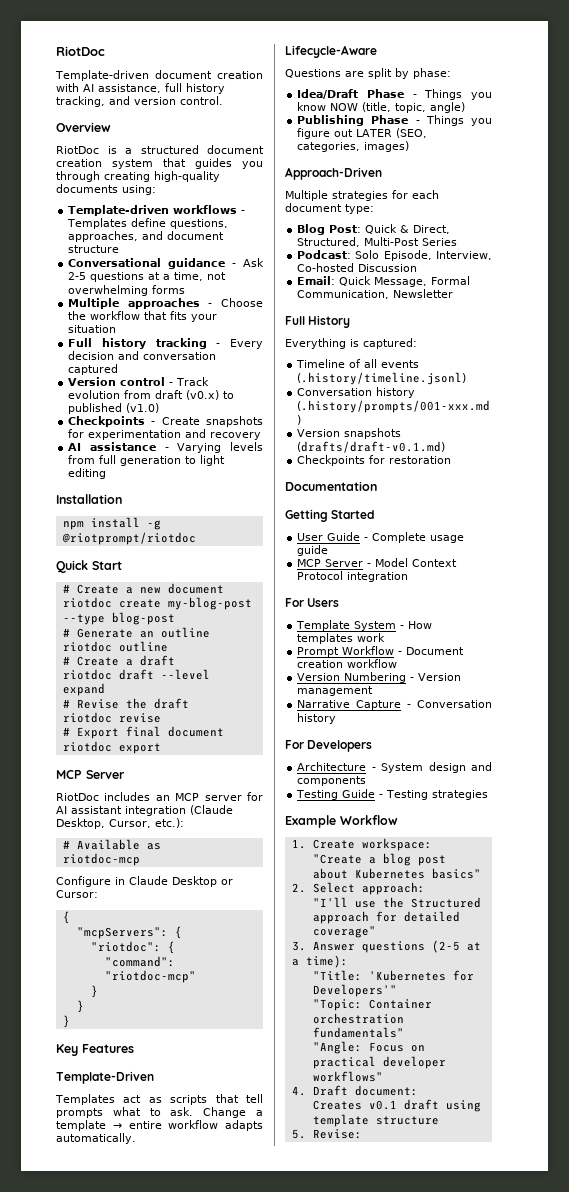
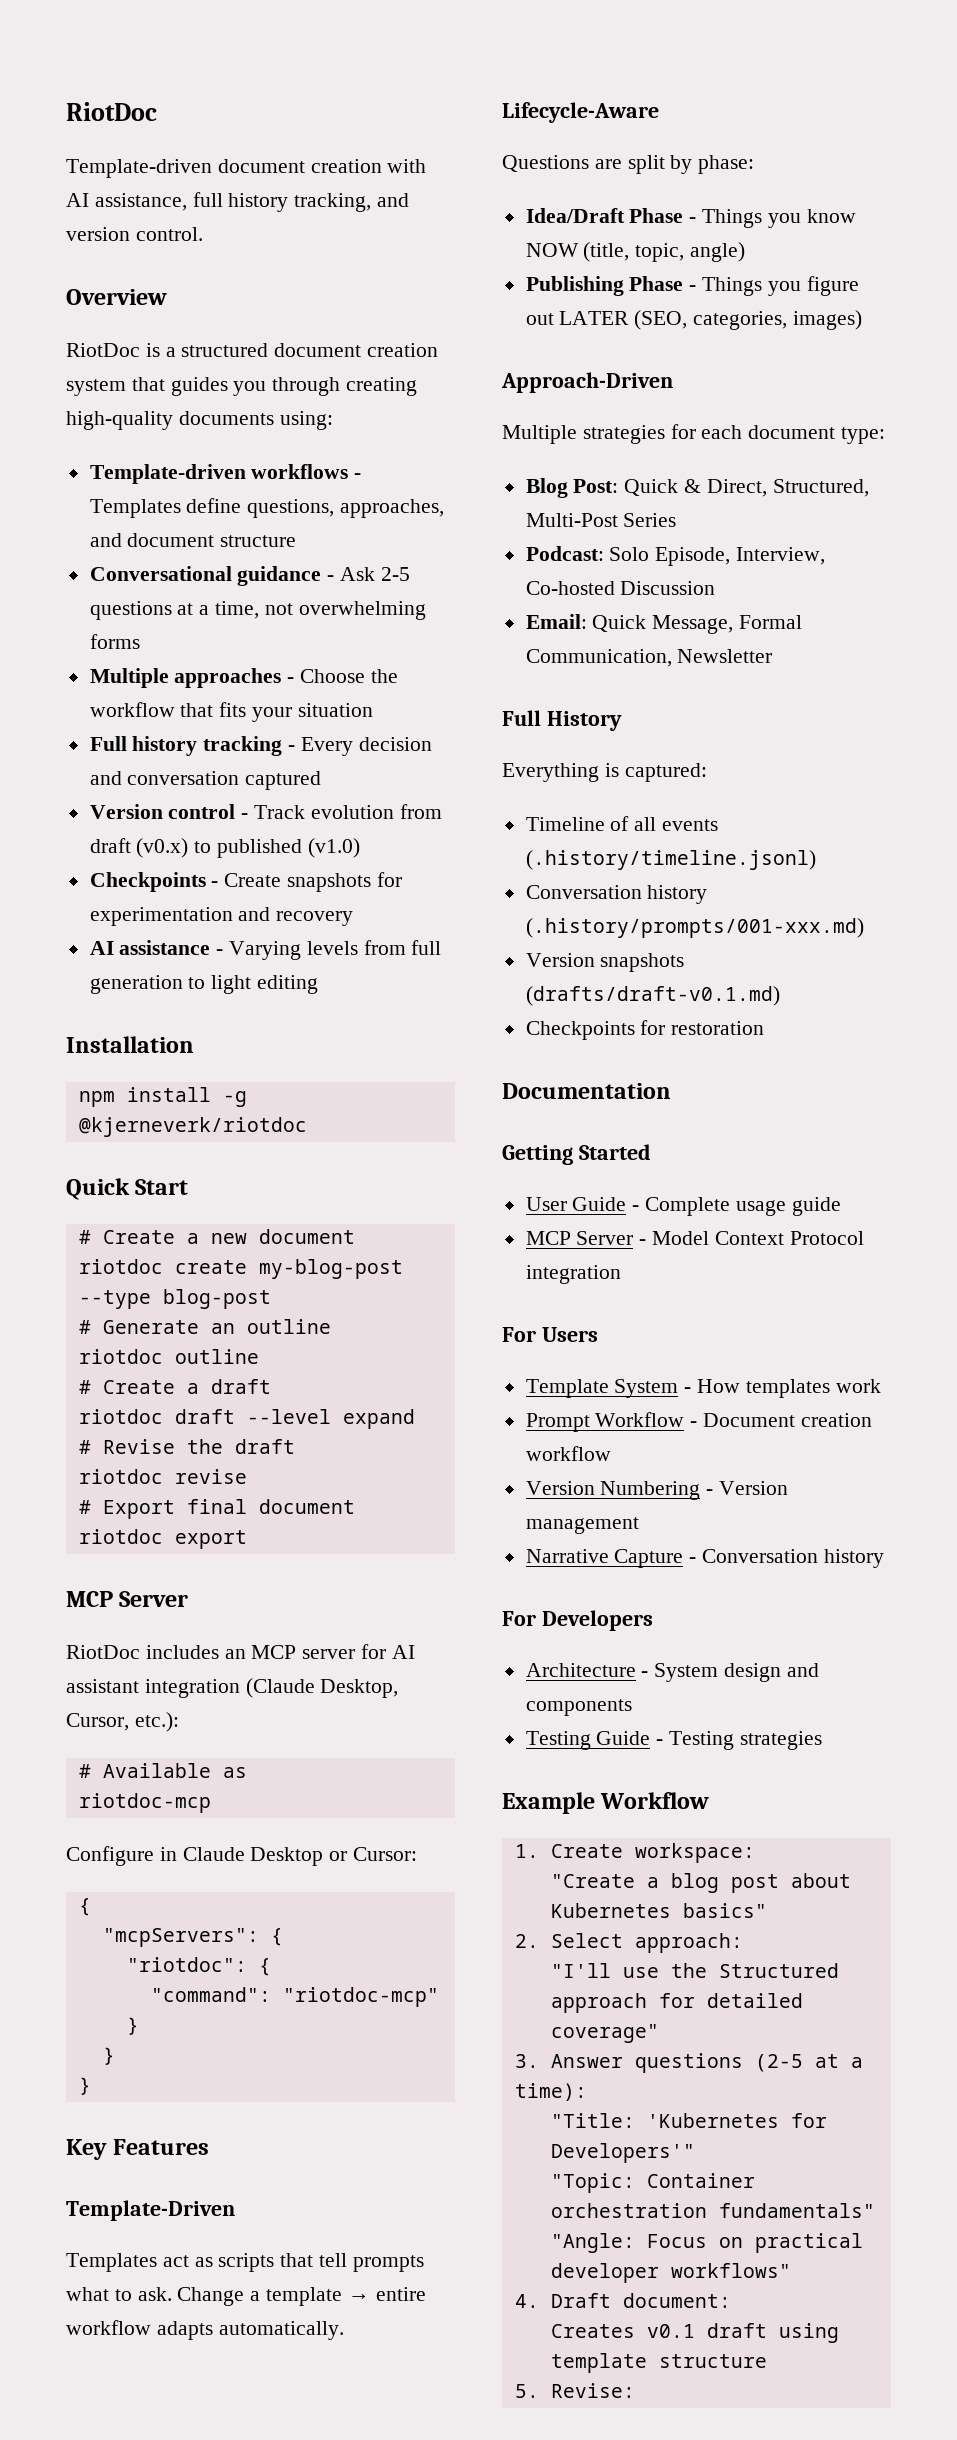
- npm install -g @riotprompt/riotdoc
+ npm install -g @kjerneverk/riotdoc

